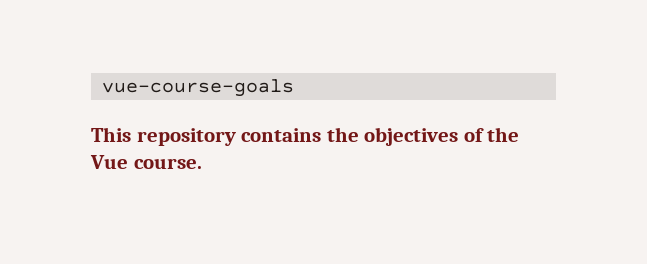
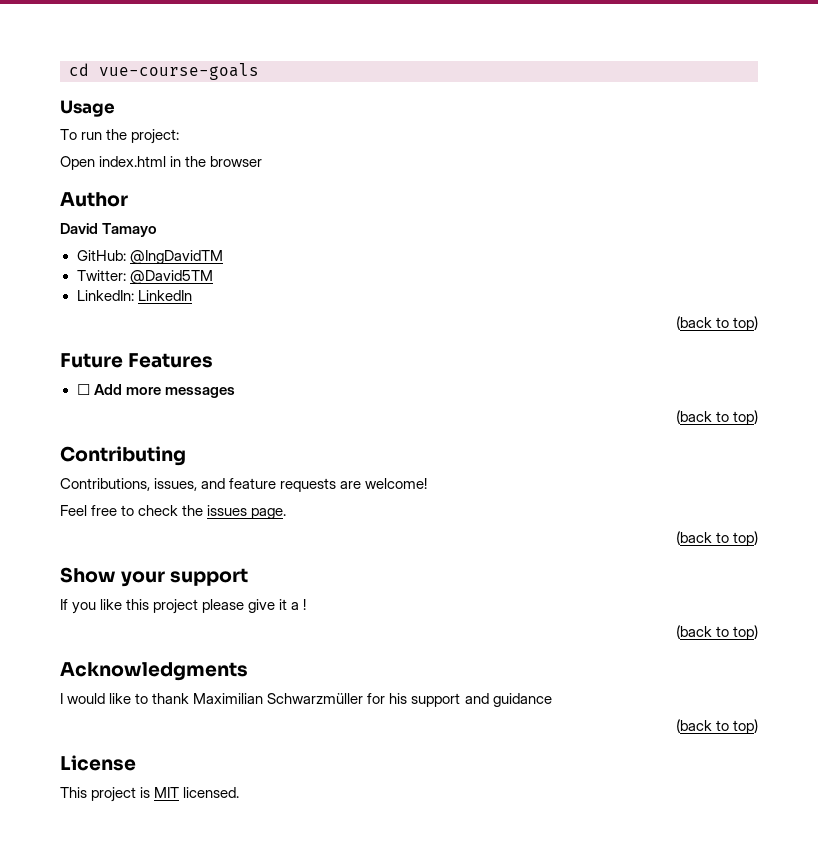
- vue-course-goals
+ cd vue-course-goals
- This repository contains the objectives of the Vue course.
+ Usage
+ To run the project:
+ Open index.html in the browser
+ Author
+ David Tamayo
+ GitHub: @IngDavidTM
+ Twitter: @David5TM
+ LinkedIn: LinkedIn
+ (back to top)
+ Future Features
+ ☐ Add more messages
+ (back to top)
+ Contributing
+ Contributions, issues, and feature requests are welcome!
+ Feel free to check the issues page.
+ (back to top)
+ Show your support
+ If you like this project please give it a !
+ (back to top)
+ Acknowledgments
+ I would like to thank Maximilian Schwarzmüller for his support and guidance
+ (back to top)
+ License
+ This project is MIT licensed.

